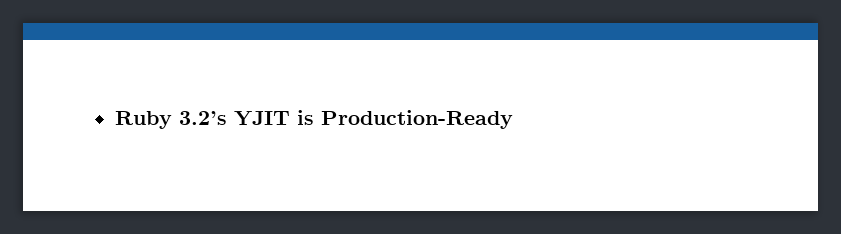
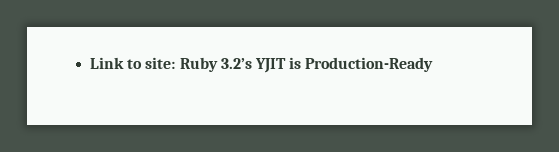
- Ruby 3.2’s YJIT is Production-Ready
+ Link to site: Ruby 3.2’s YJIT is Production-Ready

